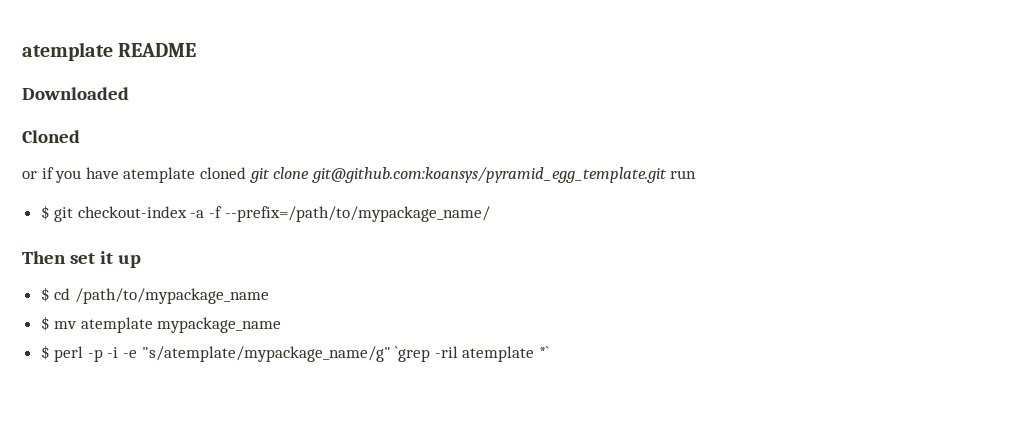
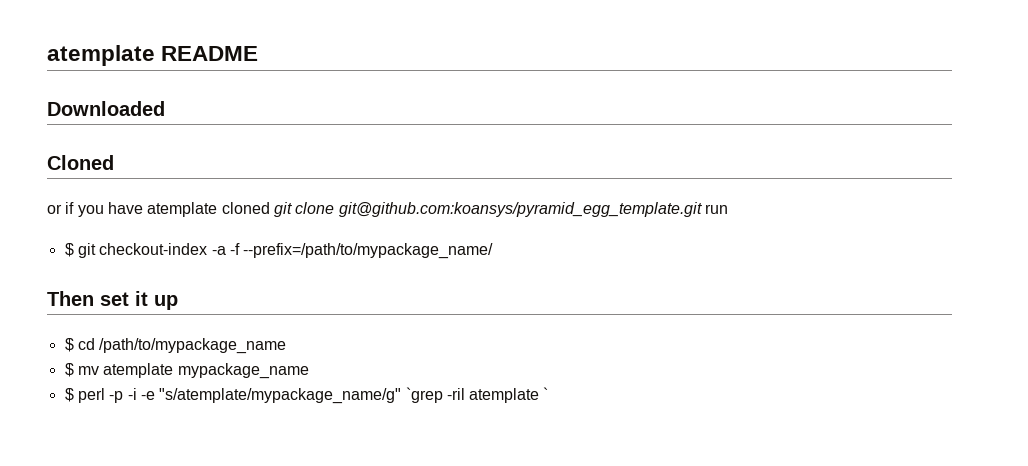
- $ perl -p -i -e "s/atemplate/mypackage_name/g" `grep -ril atemplate *`
+ $ perl -p -i -e "s/atemplate/mypackage_name/g" `grep -ril atemplate `

